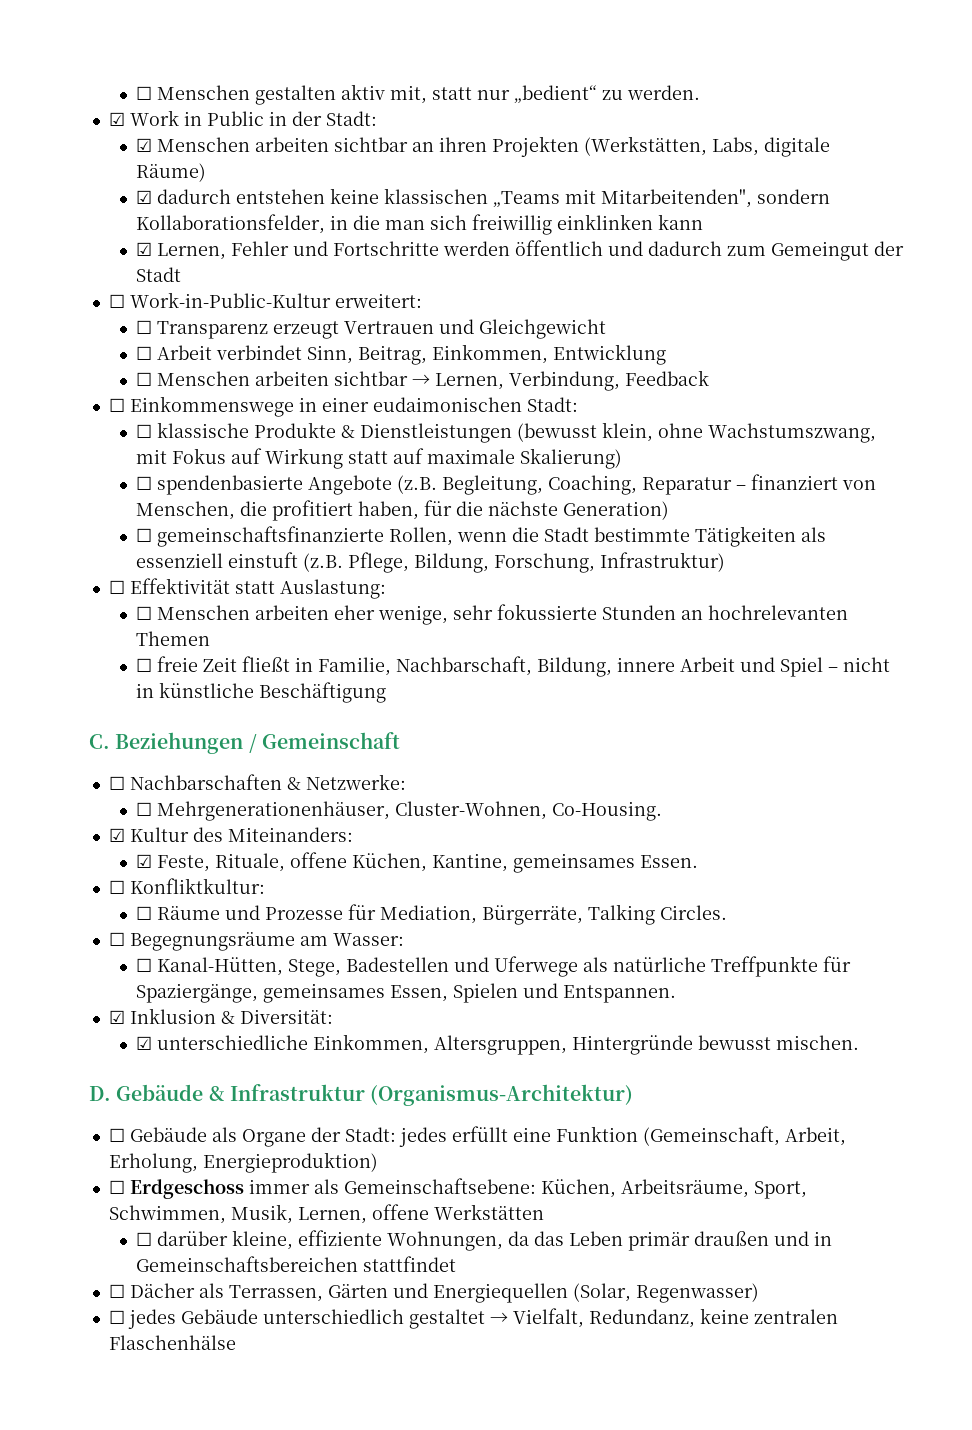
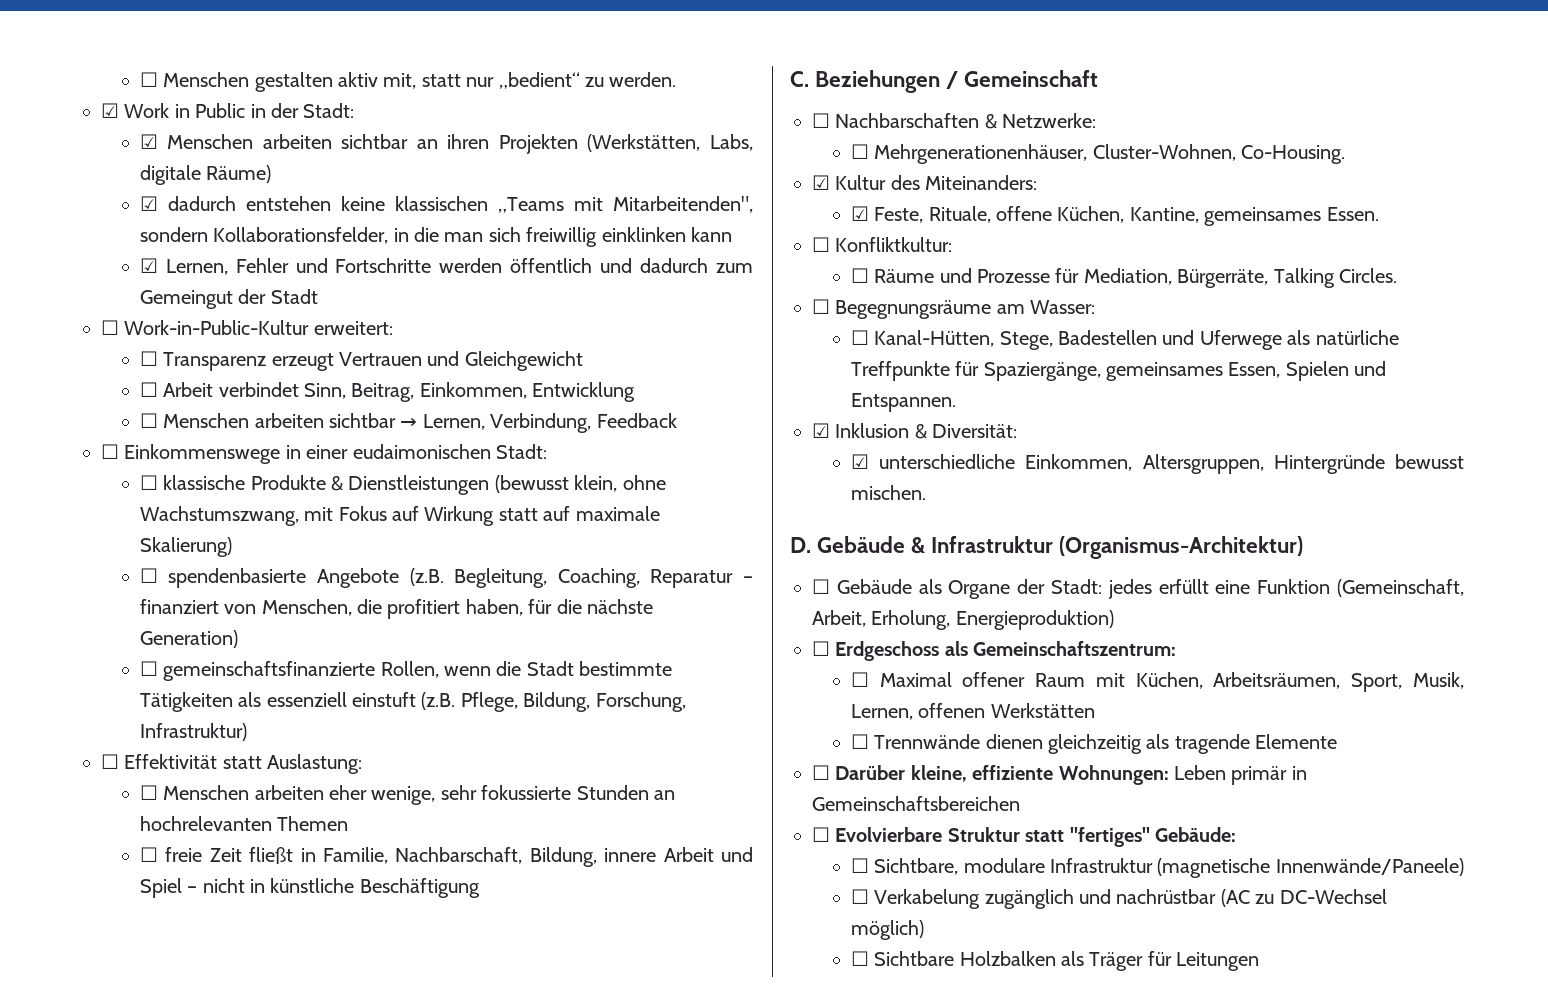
- ☐ Erdgeschoss immer als Gemeinschaftsebene: Küchen, Arbeitsräume, Sport, Schwimmen, Musik, Lernen, offene Werkstätten
+ ☐ Erdgeschoss als Gemeinschaftszentrum:
+ ☐ Maximal offener Raum mit Küchen, Arbeitsräumen, Sport, Musik, Lernen, offenen Werkstätten
- ☐ darüber kleine, effiziente Wohnungen, da das Leben primär draußen und in Gemeinschaftsbereichen stattfindet
- ☐ Dächer als Terrassen, Gärten und Energiequellen (Solar, Regenwasser)
- ☐ jedes Gebäude unterschiedlich gestaltet → Vielfalt, Redundanz, keine zentralen Flaschenhälse
+ ☐ Trennwände dienen gleichzeitig als tragende Elemente
+ ☐ Darüber kleine, effiziente Wohnungen: Leben primär in Gemeinschaftsbereichen
+ ☐ Evolvierbare Struktur statt "fertiges" Gebäude:
+ ☐ Sichtbare, modulare Infrastruktur (magnetische Innenwände/Paneele)
+ ☐ Verkabelung zugänglich und nachrüstbar (AC zu DC-Wechsel möglich)
+ ☐ Sichtbare Holzbalken als Träger für Leitungen

